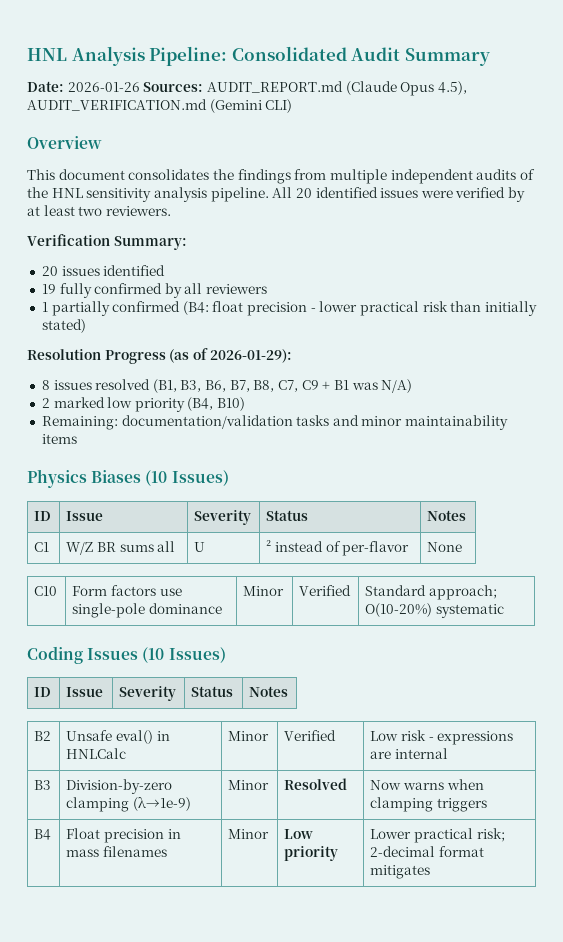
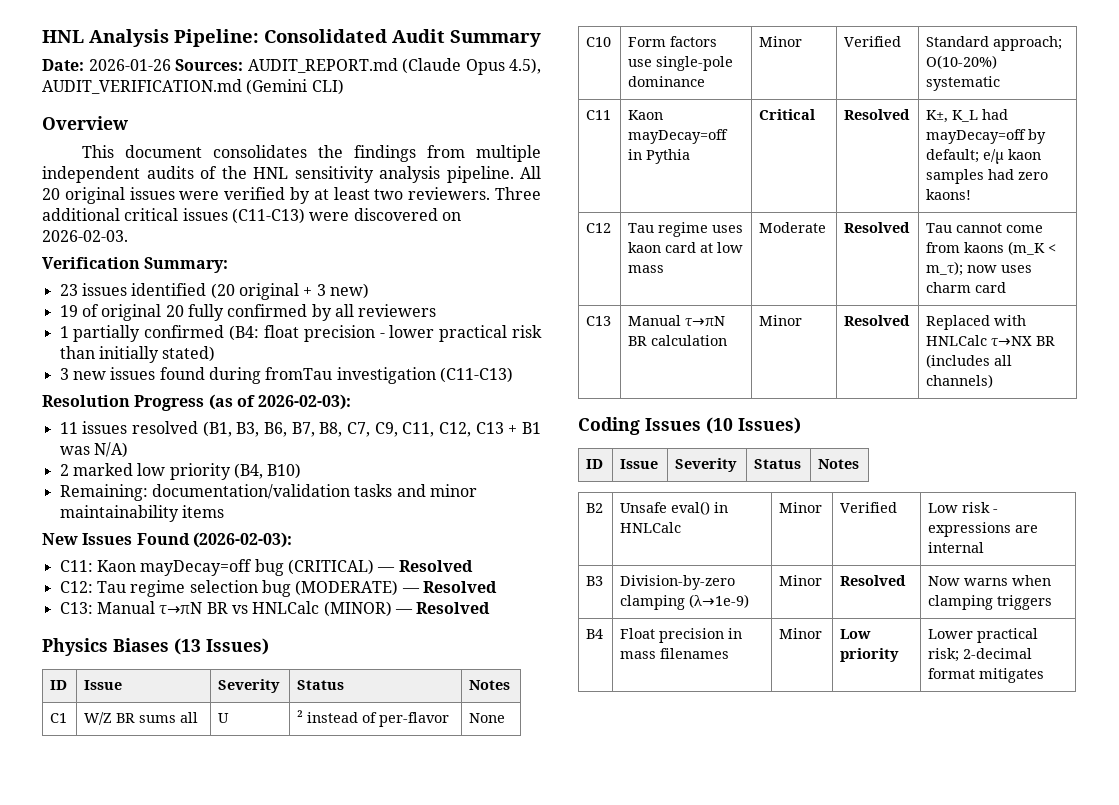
- All 20 identified issues were verified by at least two reviewers.
+ All 20 original issues were verified by at least two reviewers. Three additional critical issues (C11-C13) were discovered on 2026-02-03.
- 20 issues identified
- 19 fully confirmed by all reviewers
+ 23 issues identified (20 original + 3 new)
+ 19 of original 20 fully confirmed by all reviewers
+ 3 new issues found during fromTau investigation (C11-C13)
- Resolution Progress (as of 2026-01-29):
- 8 issues resolved (B1, B3, B6, B7, B8, C7, C9 + B1 was N/A)
+ Resolution Progress (as of 2026-02-03):
+ 11 issues resolved (B1, B3, B6, B7, B8, C7, C9, C11, C12, C13 + B1 was N/A)
+ New Issues Found (2026-02-03):
+ C11: Kaon mayDecay=off bug (CRITICAL) — Resolved
+ C12: Tau regime selection bug (MODERATE) — Resolved
+ C13: Manual τ→πN BR vs HNLCalc (MINOR) — Resolved
- Physics Biases (10 Issues)
+ Physics Biases (13 Issues)
+ C11 | Kaon mayDecay=off in Pythia | Critical | Resolved | K±, K_L had mayDecay=off by default; e/μ kaon samples had zero kaons!
+ C12 | Tau regime uses kaon card at low mass | Moderate | Resolved | Tau cannot come from kaons (m_K < m_τ); now uses charm card
+ C13 | Manual τ→πN BR calculation | Minor | Resolved | Replaced with HNLCalc τ→NX BR (includes all channels)

